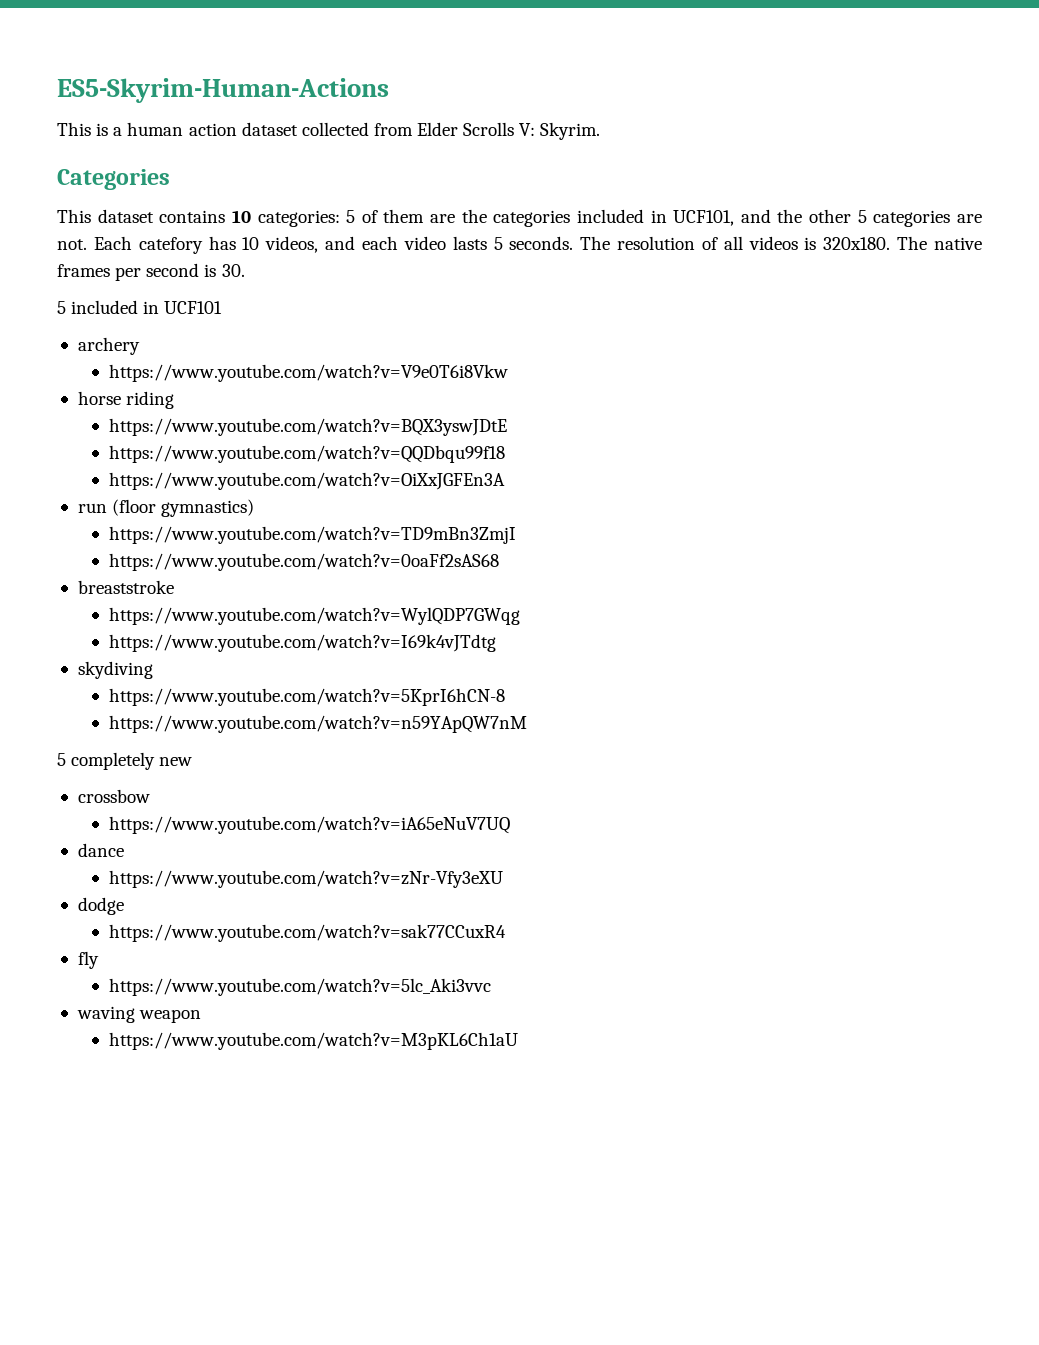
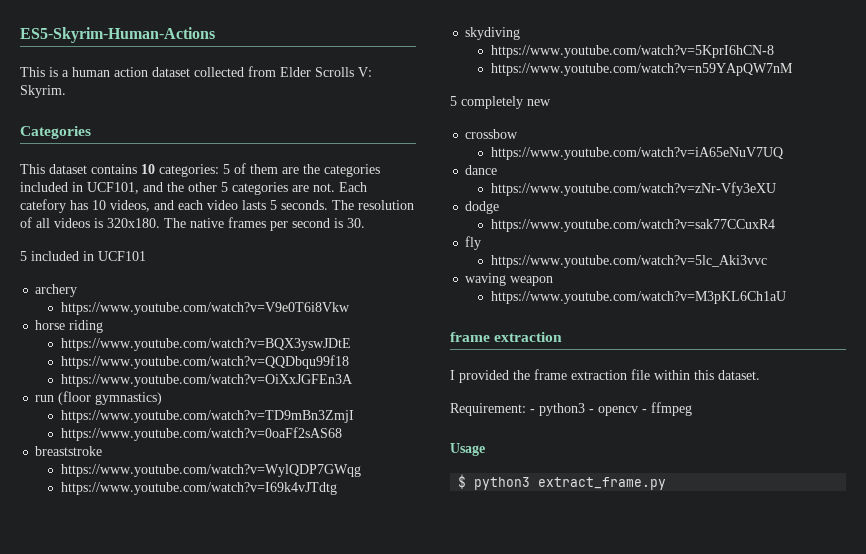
  https://www.youtube.com/watch?v=M3pKL6Ch1aU
+ frame extraction
+ I provided the frame extraction file within this dataset.
+ Requirement: - python3 - opencv - ffmpeg
+ Usage
+ $ python3 extract_frame.py

